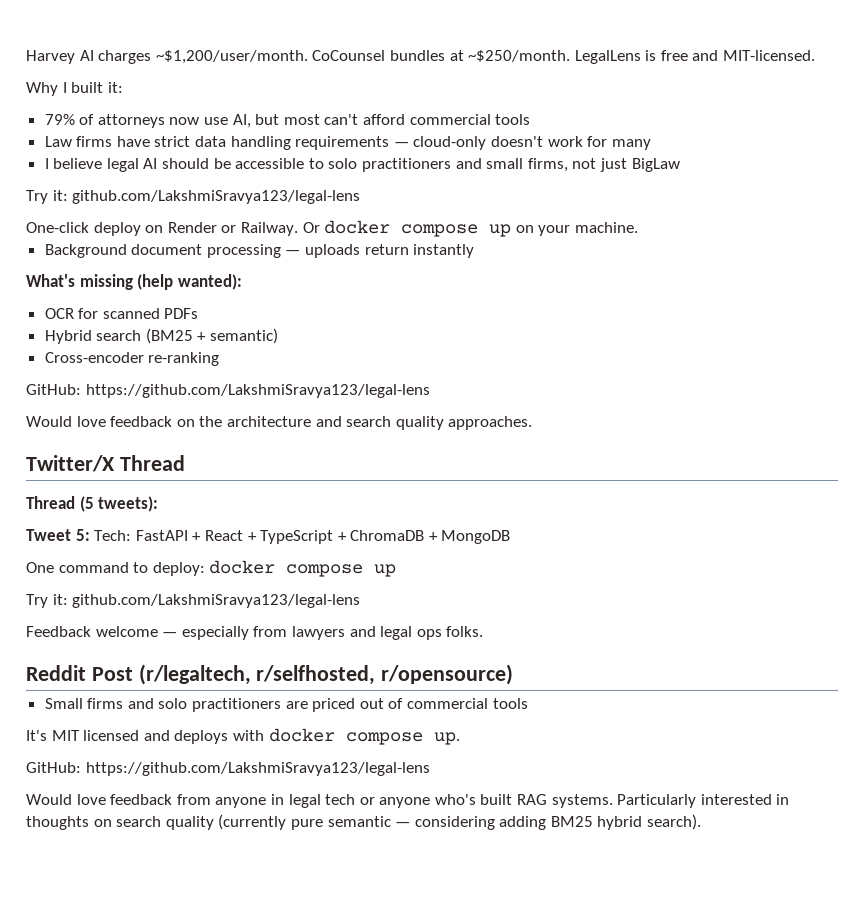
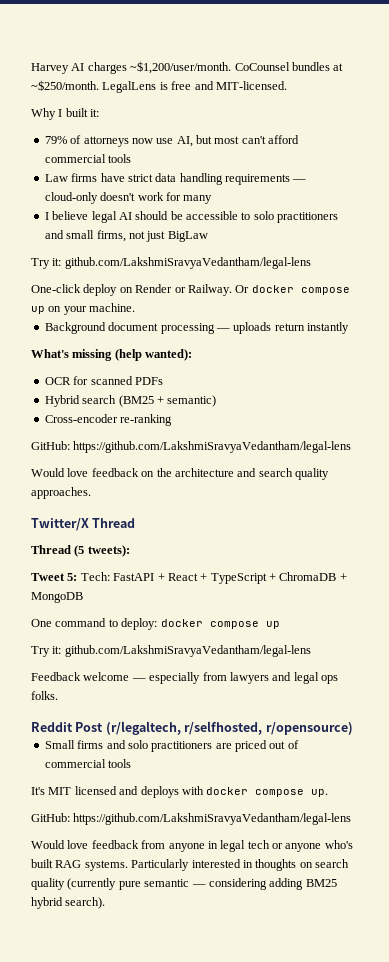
  I believe legal AI should be accessible to solo practitioners and small firms, not just BigLaw
- Try it: github.com/LakshmiSravya123/legal-lens
+ Try it: github.com/LakshmiSravyaVedantham/legal-lens
  Cross-encoder re-ranking
- GitHub: https://github.com/LakshmiSravya123/legal-lens
+ GitHub: https://github.com/LakshmiSravyaVedantham/legal-lens
  One command to deploy: docker compose up
- Try it: github.com/LakshmiSravya123/legal-lens
+ Try it: github.com/LakshmiSravyaVedantham/legal-lens
  It's MIT licensed and deploys with docker compose up.
- GitHub: https://github.com/LakshmiSravya123/legal-lens
+ GitHub: https://github.com/LakshmiSravyaVedantham/legal-lens

